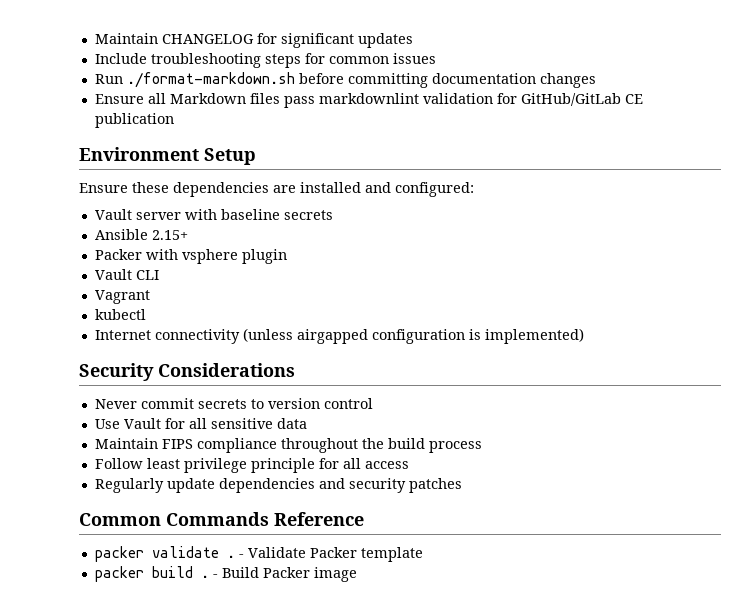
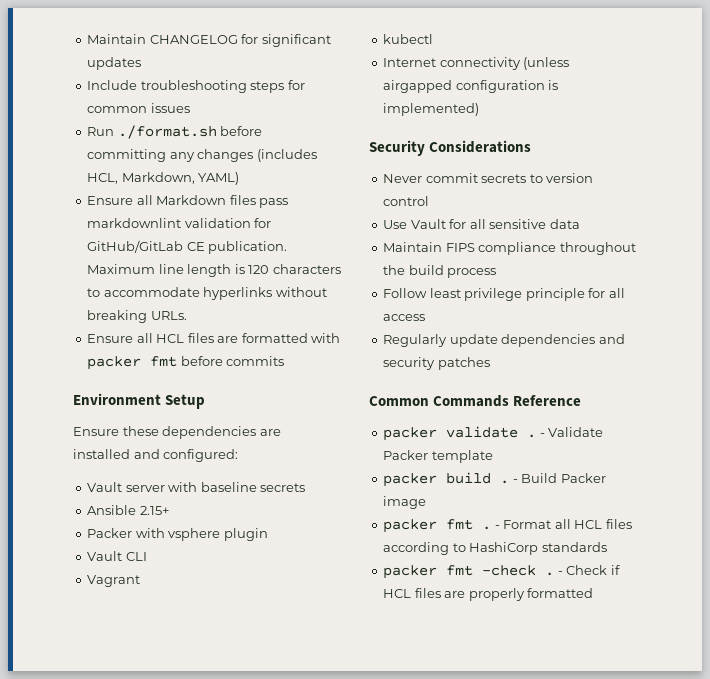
- Run ./format-markdown.sh before committing documentation changes
+ Run ./format.sh before committing any changes (includes HCL, Markdown, YAML)
- Ensure all Markdown files pass markdownlint validation for GitHub/GitLab CE publication
+ Ensure all Markdown files pass markdownlint validation for GitHub/GitLab CE publication. Maximum line length is 120 characters to accommodate hyperlinks without breaking URLs.
+ Ensure all HCL files are formatted with packer fmt before commits
+ packer fmt . - Format all HCL files according to HashiCorp standards
+ packer fmt -check . - Check if HCL files are properly formatted

